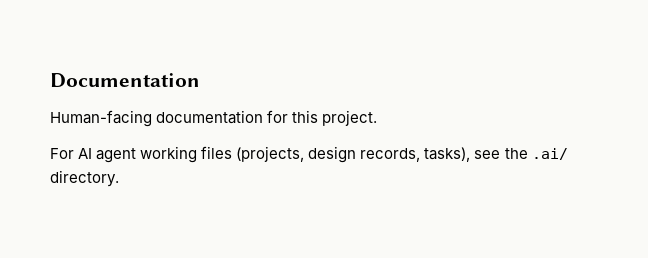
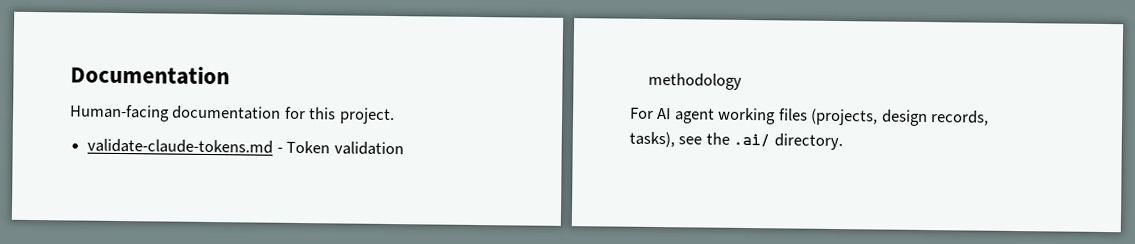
+ validate-claude-tokens.md - Token validation methodology

